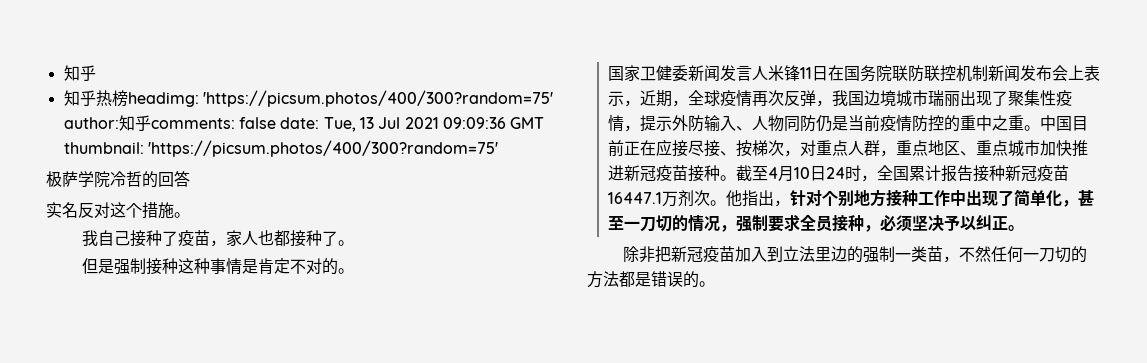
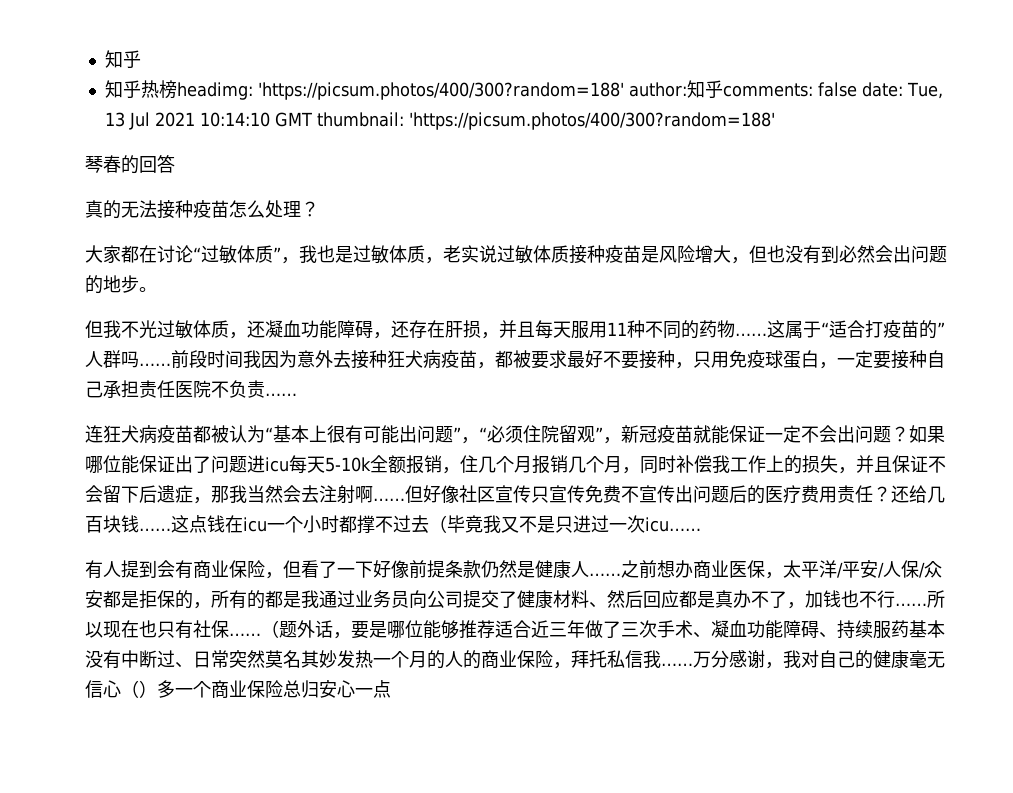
- 知乎热榜headimg: 'https://picsum.photos/400/300?random=75' author:知乎comments: false date: Tue, 13 Jul 2021 09:09:36 GMT thumbnail: 'https://picsum.photos/400/300?random=75'
- 极萨学院冷哲的回答
- 实名反对这个措施。
- 我自己接种了疫苗，家人也都接种了。
- 但是强制接种这种事情是肯定不对的。
- 国家卫健委新闻发言人米锋11日在国务院联防联控机制新闻发布会上表示，近期，全球疫情再次反弹，我国边境城市瑞丽出现了聚集性疫情，提示外防输入、人物同防仍是当前疫情防控的重中之重。中国目前正在应接尽接、按梯次，对重点人群，重点地区、重点城市加快推进新冠疫苗接种。截至4月10日24时，全国累计报告接种新冠疫苗16447.1万剂次。他指出，针对个别地方接种工作中出现了简单化，甚至一刀切的情况，强制要求全员接种，必须坚决予以纠正。
- 除非把新冠疫苗加入到立法里边的强制一类苗，不然任何一刀切的方法都是错误的。
+ 知乎热榜headimg: 'https://picsum.photos/400/300?random=188' author:知乎comments: false date: Tue, 13 Jul 2021 10:14:10 GMT thumbnail: 'https://picsum.photos/400/300?random=188'
+ 琴春的回答
+ 真的无法接种疫苗怎么处理？
+ 大家都在讨论“过敏体质”，我也是过敏体质，老实说过敏体质接种疫苗是风险增大，但也没有到必然会出问题的地步。
+ 但我不光过敏体质，还凝血功能障碍，还存在肝损，并且每天服用11种不同的药物……这属于“适合打疫苗的”人群吗……前段时间我因为意外去接种狂犬病疫苗，都被要求最好不要接种，只用免疫球蛋白，一定要接种自己承担责任医院不负责……
+ 连狂犬病疫苗都被认为“基本上很有可能出问题”，“必须住院留观”，新冠疫苗就能保证一定不会出问题？如果哪位能保证出了问题进icu每天5-10k全额报销，住几个月报销几个月，同时补偿我工作上的损失，并且保证不会留下后遗症，那我当然会去注射啊……但好像社区宣传只宣传免费不宣传出问题后的医疗费用责任？还给几百块钱……这点钱在icu一个小时都撑不过去（毕竟我又不是只进过一次icu……
+ 有人提到会有商业保险，但看了一下好像前提条款仍然是健康人……之前想办商业医保，太平洋/平安/人保/众安都是拒保的，所有的都是我通过业务员向公司提交了健康材料、然后回应都是真办不了，加钱也不行……所以现在也只有社保……（题外话，要是哪位能够推荐适合近三年做了三次手术、凝血功能障碍、持续服药基本没有中断过、日常突然莫名其妙发热一个月的人的商业保险，拜托私信我……万分感谢，我对自己的健康毫无信心（）多一个商业保险总归安心一点

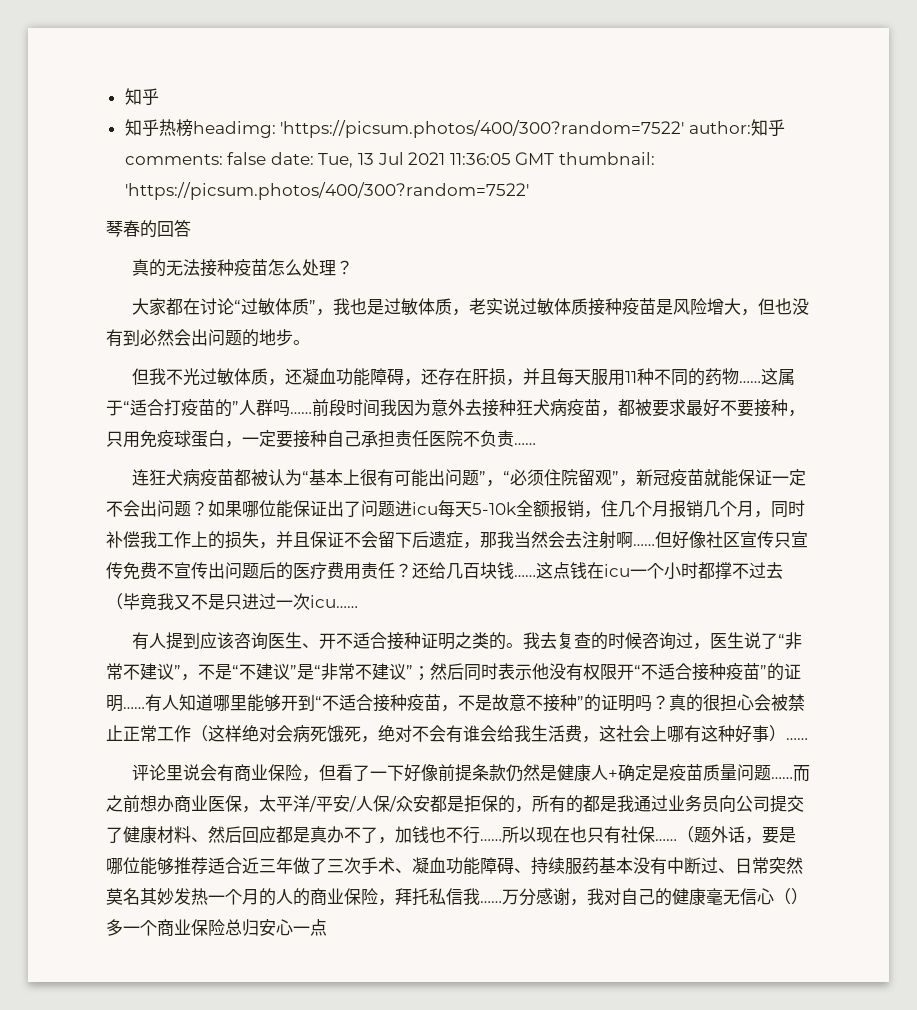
- 知乎热榜headimg: 'https://picsum.photos/400/300?random=188' author:知乎comments: false date: Tue, 13 Jul 2021 10:14:10 GMT thumbnail: 'https://picsum.photos/400/300?random=188'
+ 知乎热榜headimg: 'https://picsum.photos/400/300?random=7522' author:知乎comments: false date: Tue, 13 Jul 2021 11:36:05 GMT thumbnail: 'https://picsum.photos/400/300?random=7522'
- 有人提到会有商业保险，但看了一下好像前提条款仍然是健康人……之前想办商业医保，太平洋/平安/人保/众安都是拒保的，所有的都是我通过业务员向公司提交了健康材料、然后回应都是真办不了，加钱也不行……
+ 有人提到应该咨询医生、开不适合接种证明之类的。我去复查的时候咨询过，医生说了“非常不建议”，不是“不建议”是“非常不建议”；然后同时表示他没有权限开“不适合接种疫苗”的证明……有人知道哪里能够开到“不适合接种疫苗，不是故意不接种”的证明吗？真的很担心会被禁止正常工作（这样绝对会病死饿死，绝对不会有谁会给我生活费，这社会上哪有这种好事）……
+ 评论里说会有商业保险，但看了一下好像前提条款仍然是健康人+确定是疫苗质量问题……而之前想办商业医保，太平洋/平安/人保/众安都是拒保的，所有的都是我通过业务员向公司提交了健康材料、然后回应都是真办不了，加钱也不行……

